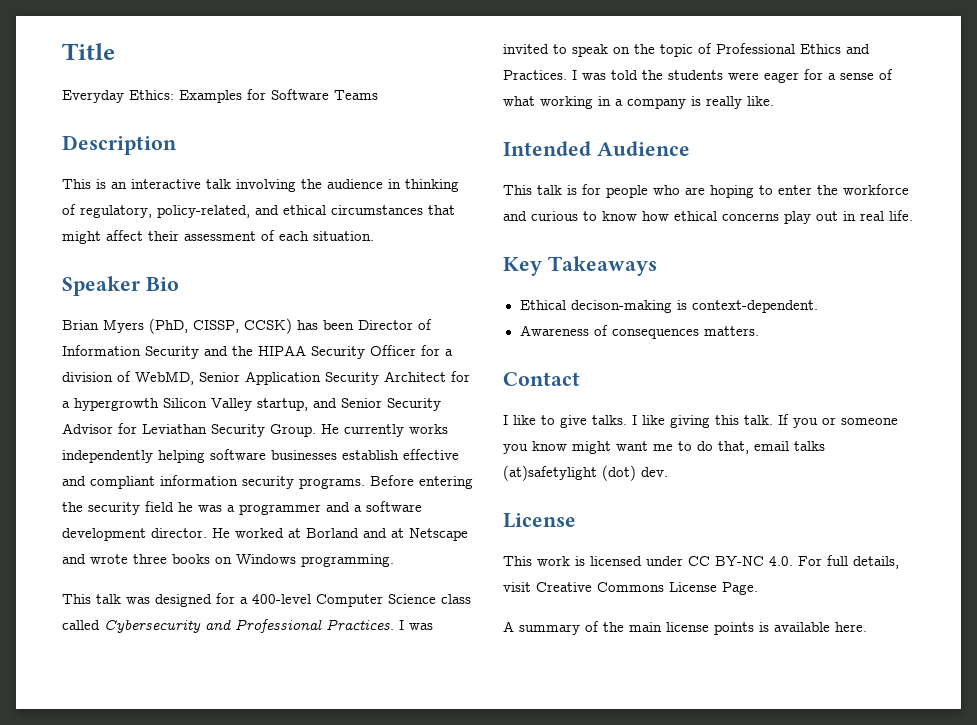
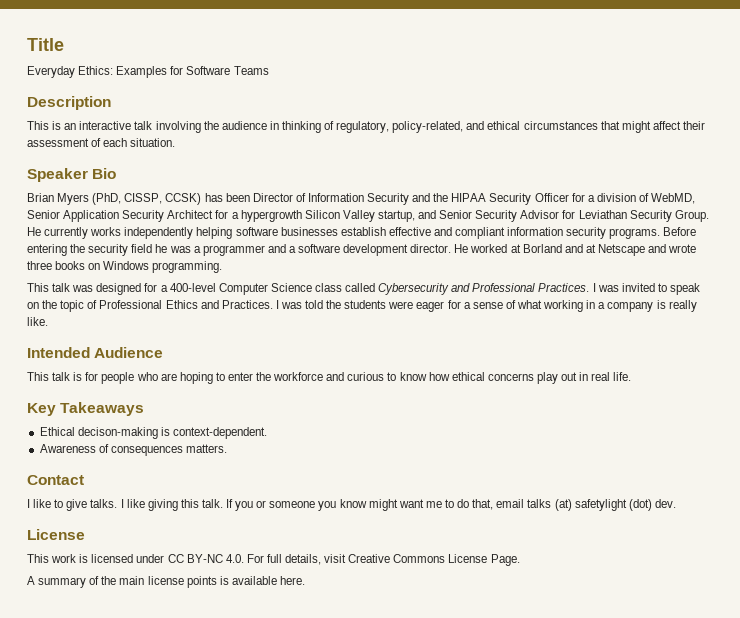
- If you or someone you know might want me to do that, email talks (at)safetylight (dot) dev.
+ If you or someone you know might want me to do that, email talks (at) safetylight (dot) dev.

